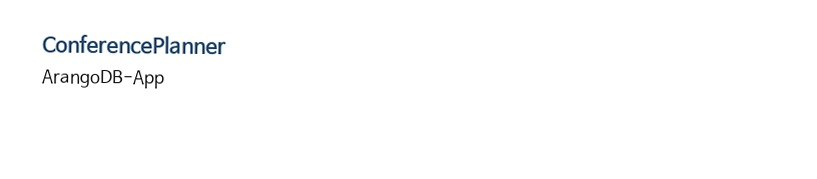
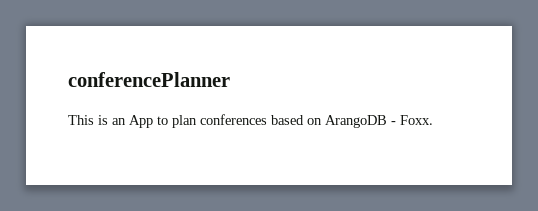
- ConferencePlanner
- ArangoDB-App
+ conferencePlanner
+ This is an App to plan conferences based on ArangoDB - Foxx.

